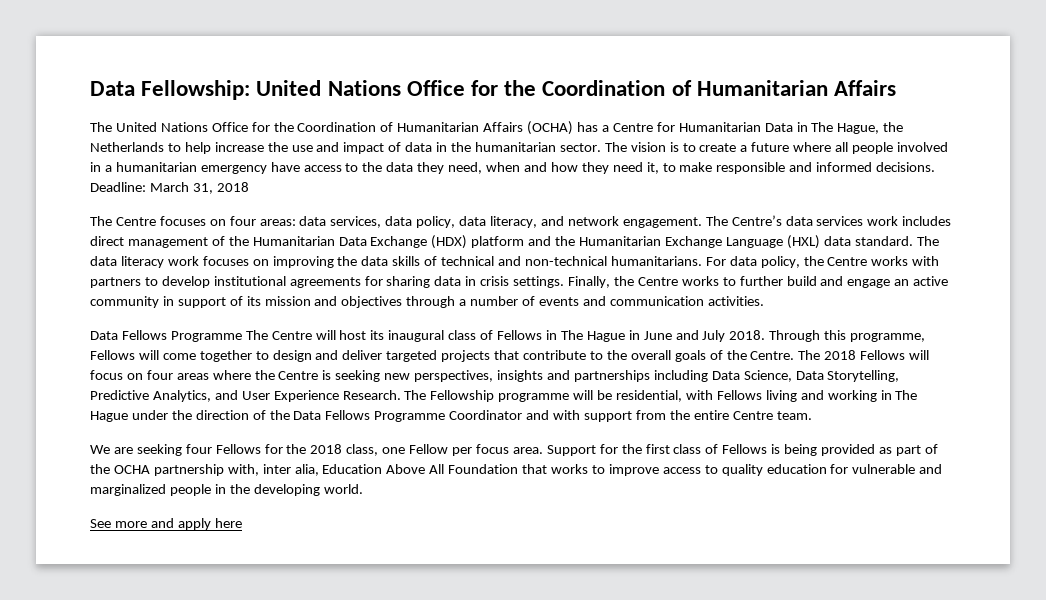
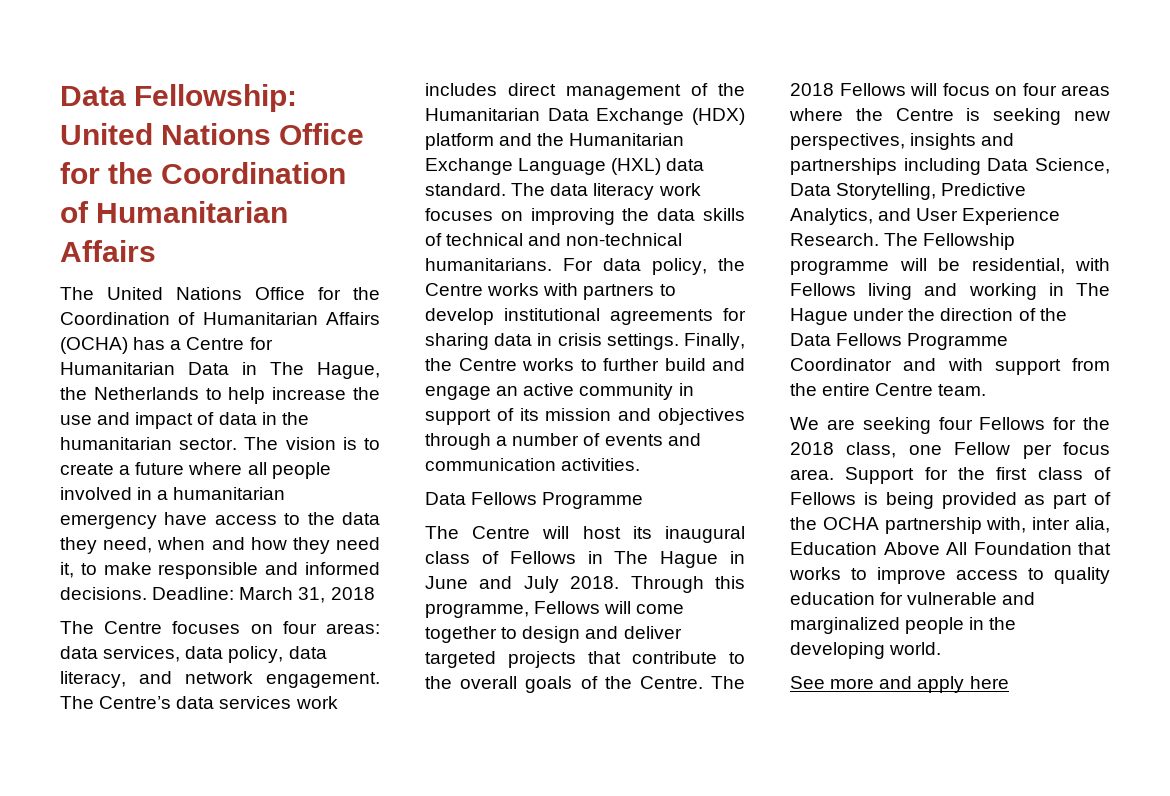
  Finally, the Centre works to further build and engage an active community in support of its mission and objectives through a number of events and communication activities.
- Data Fellows Programme The Centre will host its inaugural class of Fellows in The Hague in June and July 2018.
+ Data Fellows Programme
+ The Centre will host its inaugural class of Fellows in The Hague in June and July 2018.

